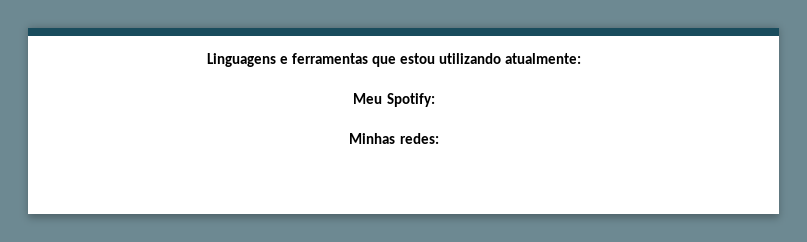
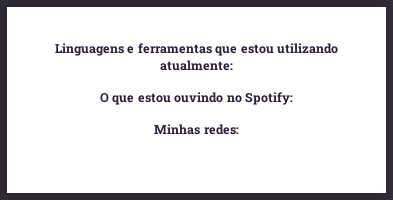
- Meu Spotify:
+ O que estou ouvindo no Spotify:

